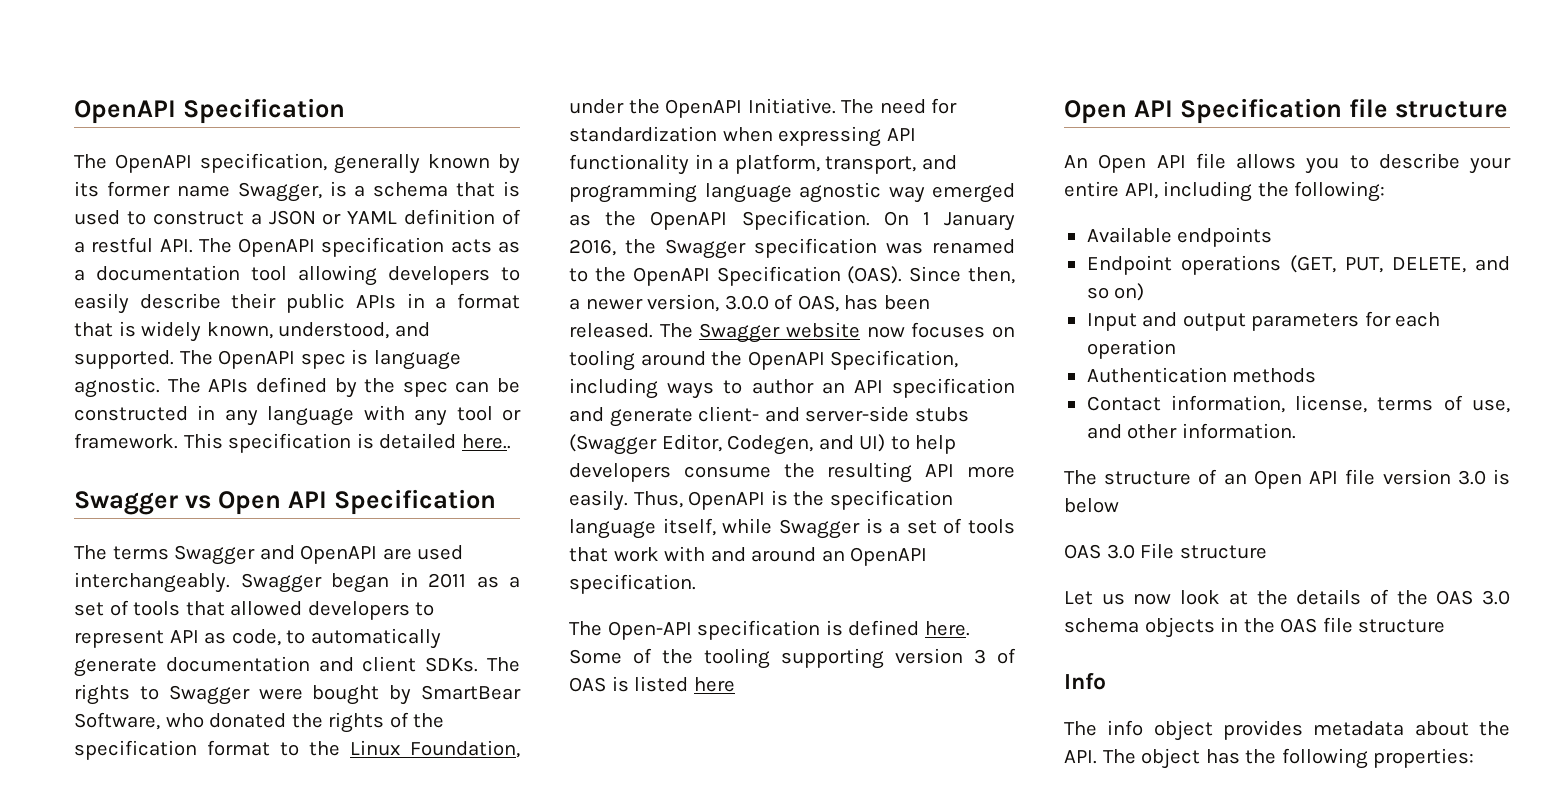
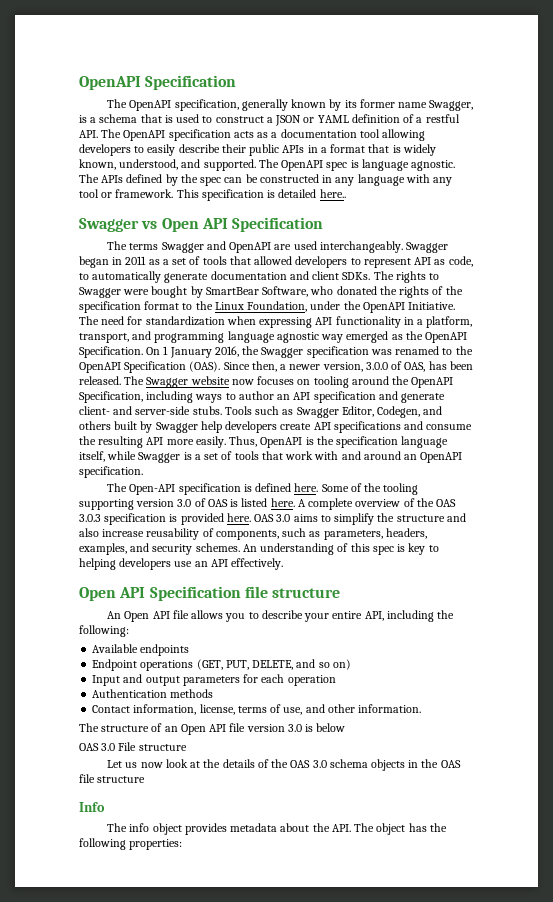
- The Swagger website now focuses on tooling around the OpenAPI Specification, including ways to author an API specification and generate client- and server-side stubs (Swagger Editor, Codegen, and UI) to help developers consume the resulting API more easily.
+ The Swagger website now focuses on tooling around the OpenAPI Specification, including ways to author an API specification and generate client- and server-side stubs. Tools such as Swagger Editor, Codegen, and others built by Swagger help developers create API specifications and consume the resulting API more easily.
- Some of the tooling supporting version 3 of OAS is listed here
+ Some of the tooling supporting version 3.0 of OAS is listed here. A complete overview of the OAS 3.0.3 specification is provided here. OAS 3.0 aims to simplify the structure and also increase reusability of components, such as parameters, headers, examples, and security schemes. An understanding of this spec is key to helping developers use an API effectively.

